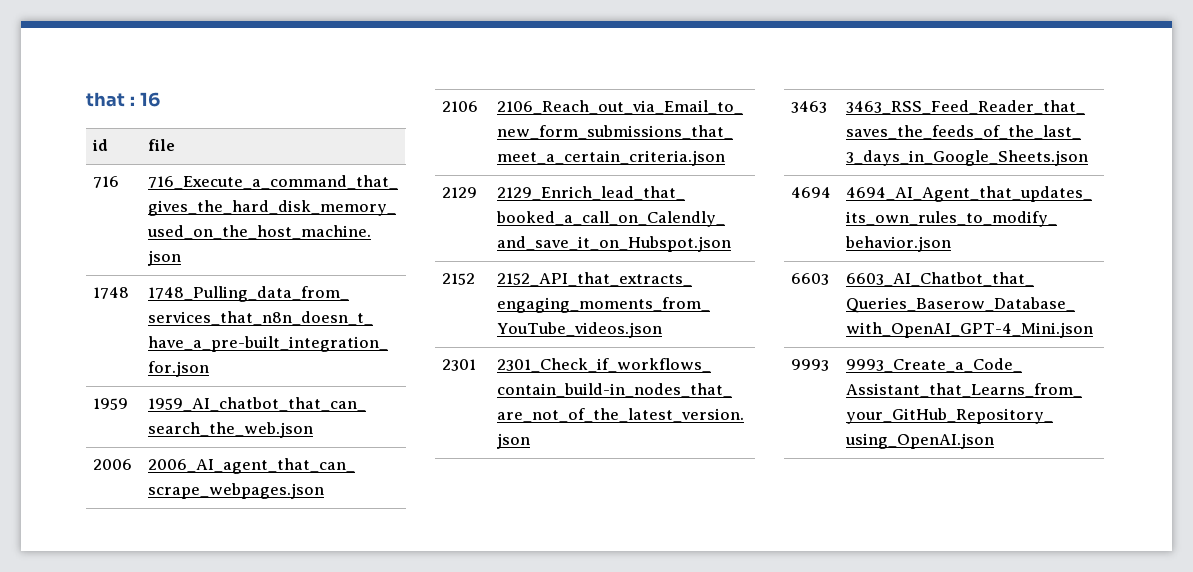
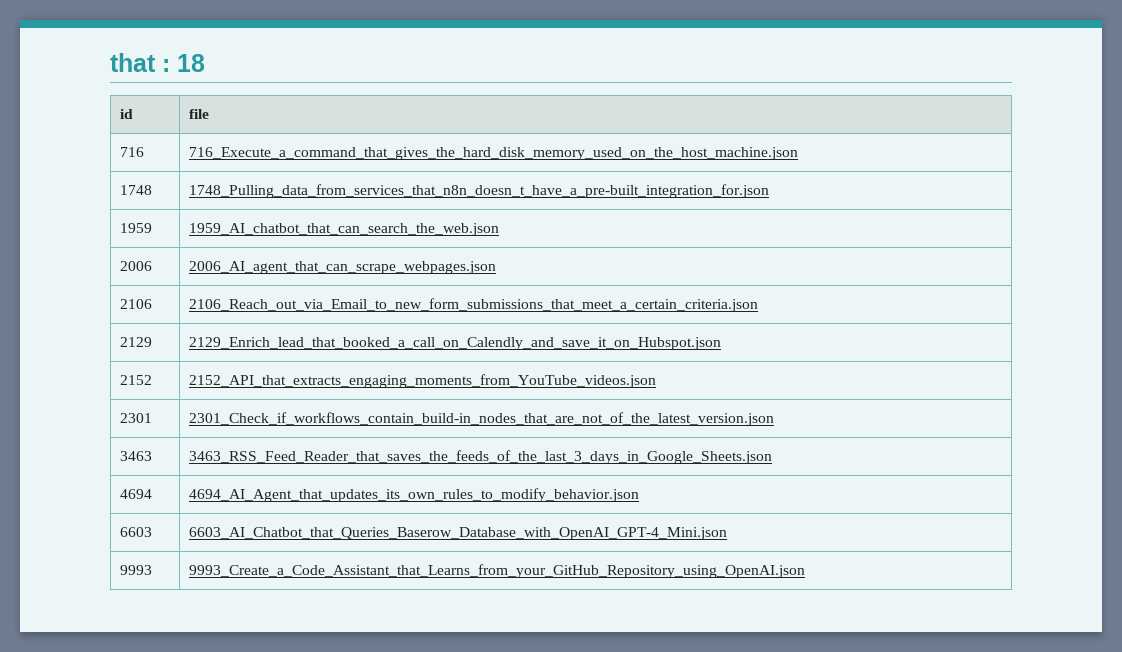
- that : 16
+ that : 18

